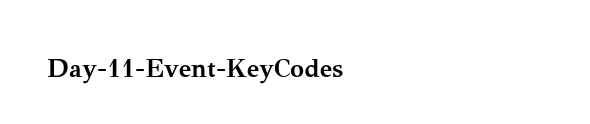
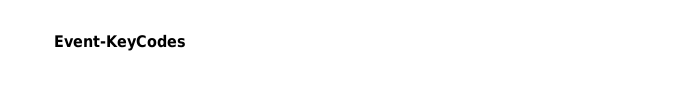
- Day-11-Event-KeyCodes
+ Event-KeyCodes

